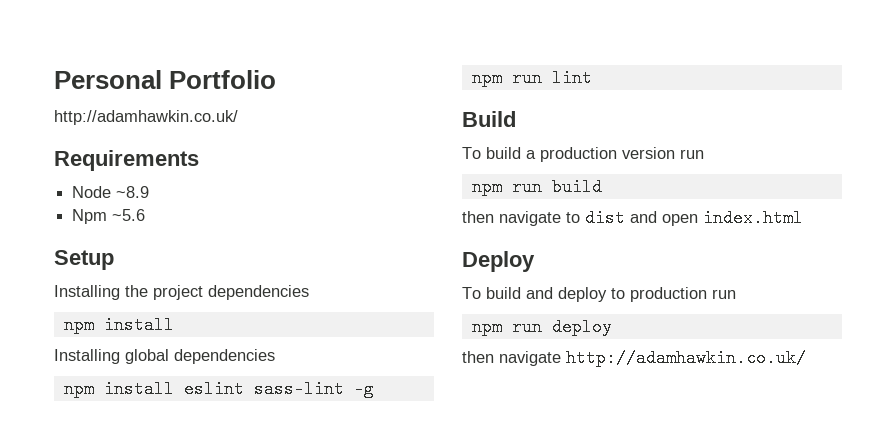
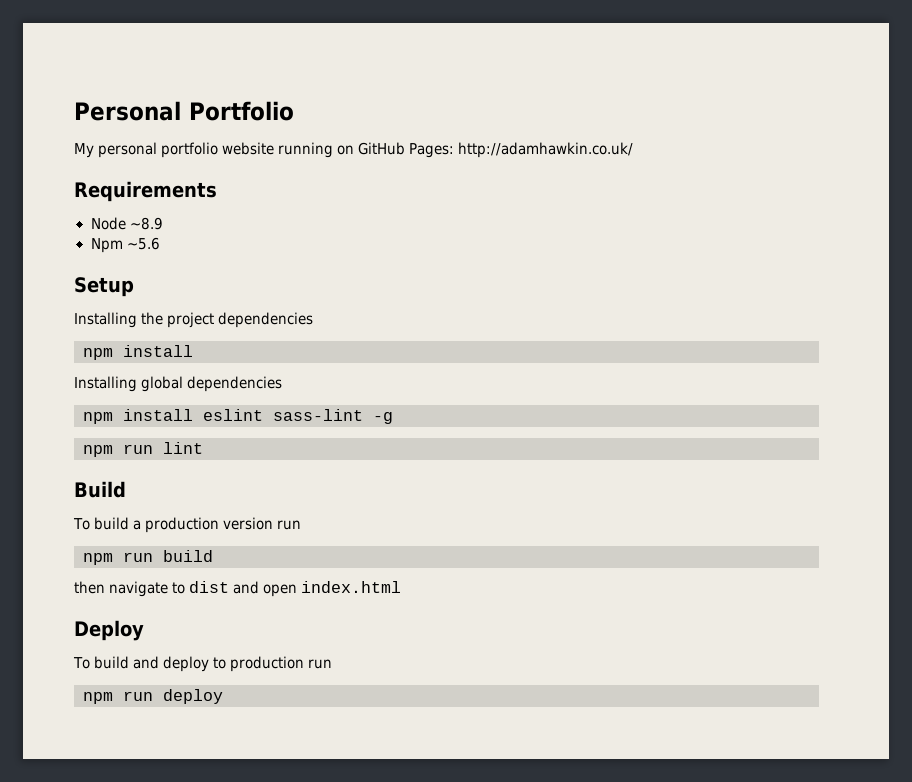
  Personal Portfolio
- http://adamhawkin.co.uk/
+ My personal portfolio website running on GitHub Pages: http://adamhawkin.co.uk/
- then navigate http://adamhawkin.co.uk/

